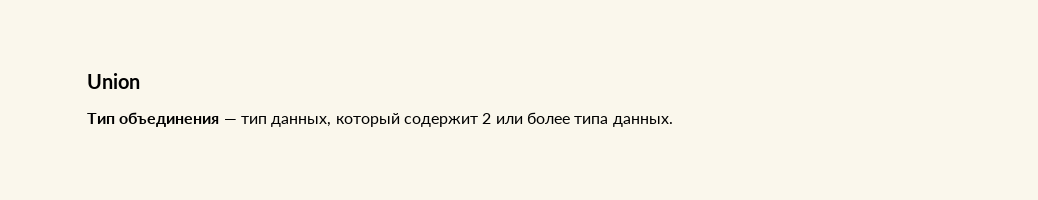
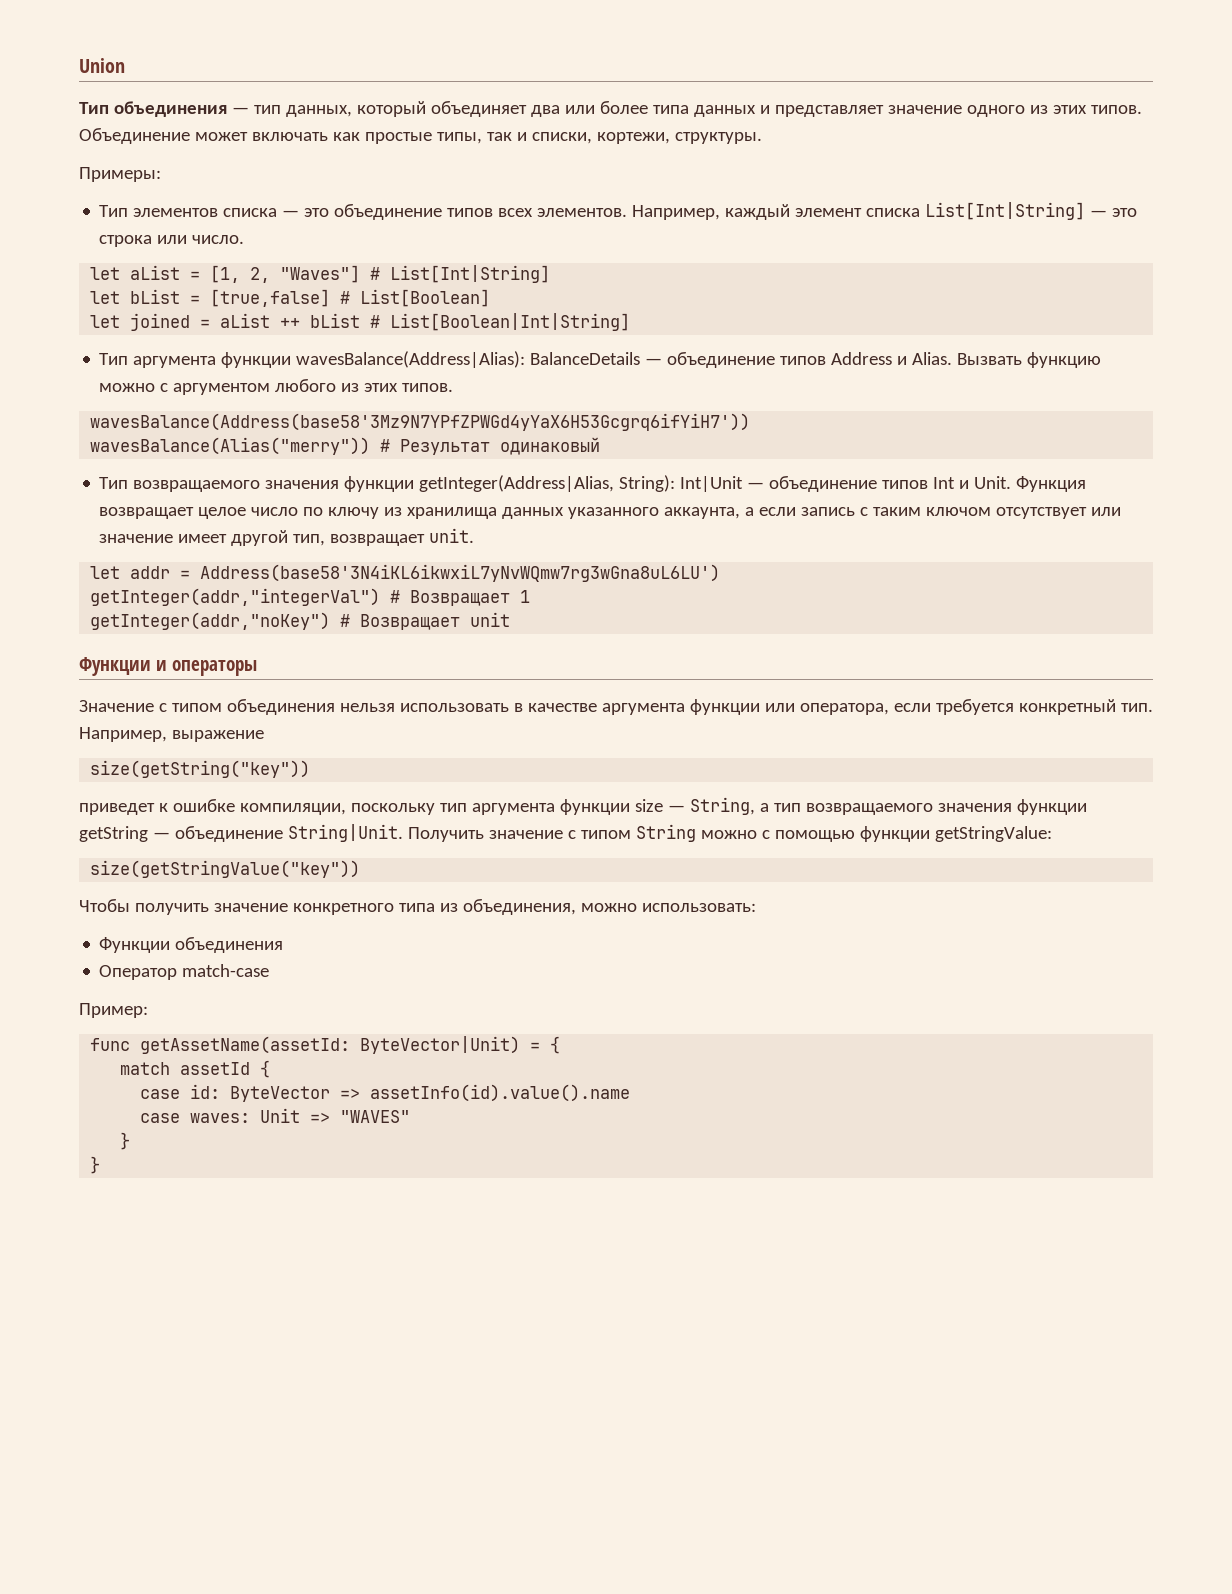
- Тип объединения — тип данных, который содержит 2 или более типа данных.
+ Тип объединения — тип данных, который объединяет два или более типа данных и представляет значение одного из этих типов. Объединение может включать как простые типы, так и списки, кортежи, структуры.
+ Примеры:
+ Тип элементов списка — это объединение типов всех элементов. Например, каждый элемент списка List[Int|String] — это строка или число.
+ let aList = [1, 2, "Waves"] # List[Int|String]
+ let bList = [true,false] # List[Boolean]
+ let joined = aList ++ bList # List[Boolean|Int|String]
+ Тип аргумента функции wavesBalance(Address|Alias): BalanceDetails — объединение типов Address и Alias. Вызвать функцию можно с аргументом любого из этих типов.
+ wavesBalance(Address(base58'3Mz9N7YPfZPWGd4yYaX6H53Gcgrq6ifYiH7'))
+ wavesBalance(Alias("merry")) # Результат одинаковый
+ Тип возвращаемого значения функции getInteger(Address|Alias, String): Int|Unit — объединение типов Int и Unit. Функция возвращает целое число по ключу из хранилища данных указанного аккаунта, а если запись с таким ключом отсутствует или значение имеет другой тип, возвращает unit.
+ let addr = Address(base58'3N4iKL6ikwxiL7yNvWQmw7rg3wGna8uL6LU')
+ getInteger(addr,"integerVal") # Возвращает 1
+ getInteger(addr,"noKey") # Возвращает unit
+ Функции и операторы
+ Значение с типом объединения нельзя использовать в качестве аргумента функции или оператора, если требуется конкретный тип. Например, выражение
+ size(getString("key"))
+ приведет к ошибке компиляции, поскольку тип аргумента функции size — String, а тип возвращаемого значения функции getString — объединение String|Unit. Получить значение с типом String можно с помощью функции getStringValue:
+ size(getStringValue("key"))
+ Чтобы получить значение конкретного типа из объединения, можно использовать:
+ Функции объединения
+ Оператор match-case
+ Пример:
+ func getAssetName(assetId: ByteVector|Unit) = {
+ match assetId {
+ case id: ByteVector => assetInfo(id).value().name
+ case waves: Unit => "WAVES"
+ }
+ }

